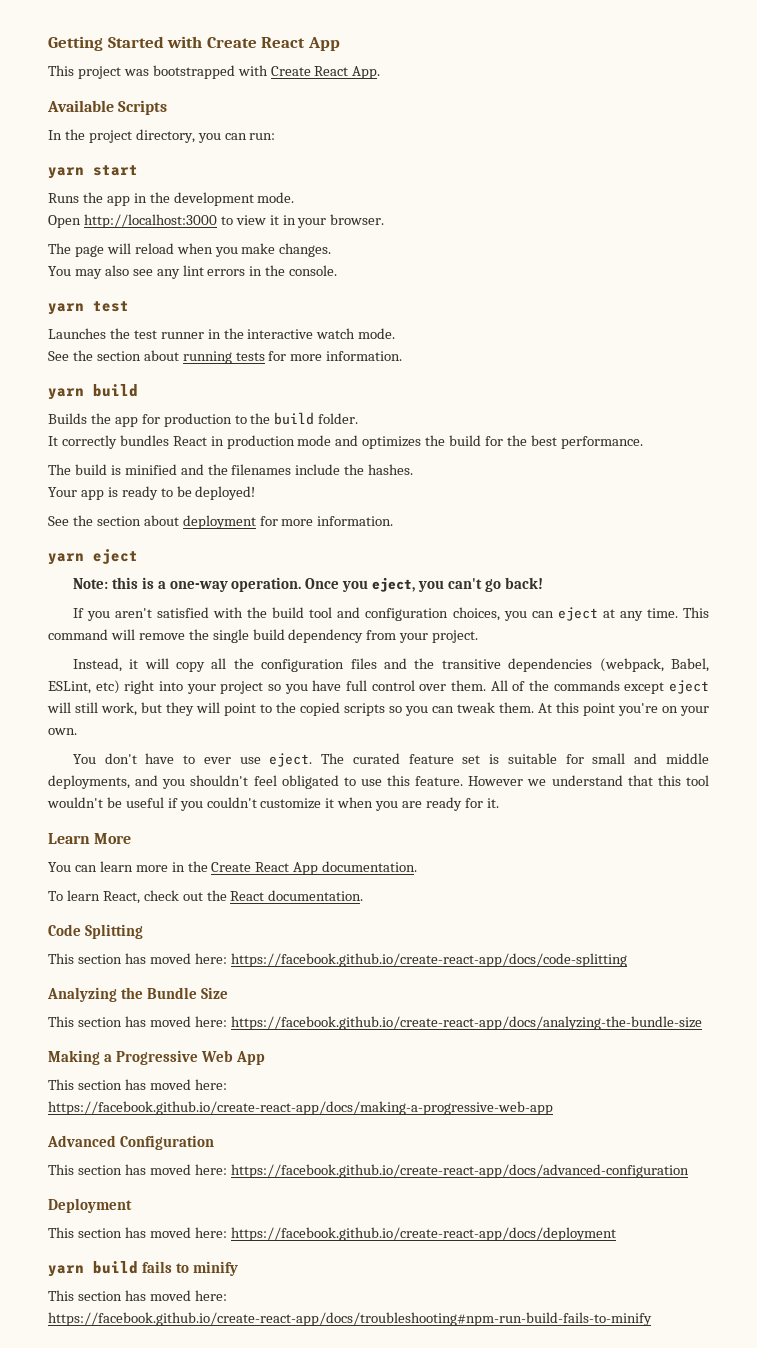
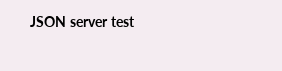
- Getting Started with Create React App
- This project was bootstrapped with Create React App.
- Available Scripts
- In the project directory, you can run:
- yarn start
- Runs the app in the development mode.
- Open http://localhost:3000 to view it in your browser.
- The page will reload when you make changes.
- You may also see any lint errors in the console.
- yarn test
- Launches the test runner in the interactive watch mode.
- See the section about running tests for more information.
- yarn build
- Builds the app for production to the build folder.
- It correctly bundles React in production mode and optimizes the build for the best performance.
- The build is minified and the filenames include the hashes.
- Your app is ready to be deployed!
- See the section about deployment for more information.
- yarn eject
- Note: this is a one-way operation. Once you eject, you can't go back!
- If you aren't satisfied with the build tool and configuration choices, you can eject at any time. This command will remove the single build dependency from your project.
- Instead, it will copy all the configuration files and the transitive dependencies (webpack, Babel, ESLint, etc) right into your project so you have full control over them. All of the commands except eject will still work, but they will point to the copied scripts so you can tweak them. At this point you're on your own.
- You don't have to ever use eject. The curated feature set is suitable for small and middle deployments, and you shouldn't feel obligated to use this feature. However we understand that this tool wouldn't be useful if you couldn't customize it when you are ready for it.
- Learn More
- You can learn more in the Create React App documentation.
- To learn React, check out the React documentation.
- Code Splitting
- This section has moved here: https://facebook.github.io/create-react-app/docs/code-splitting
- Analyzing the Bundle Size
- This section has moved here: https://facebook.github.io/create-react-app/docs/analyzing-the-bundle-size
- Making a Progressive Web App
- This section has moved here: https://facebook.github.io/create-react-app/docs/making-a-progressive-web-app
- Advanced Configuration
- This section has moved here: https://facebook.github.io/create-react-app/docs/advanced-configuration
- Deployment
- This section has moved here: https://facebook.github.io/create-react-app/docs/deployment
- yarn build fails to minify
- This section has moved here: https://facebook.github.io/create-react-app/docs/troubleshooting#npm-run-build-fails-to-minify
+ JSON server test

